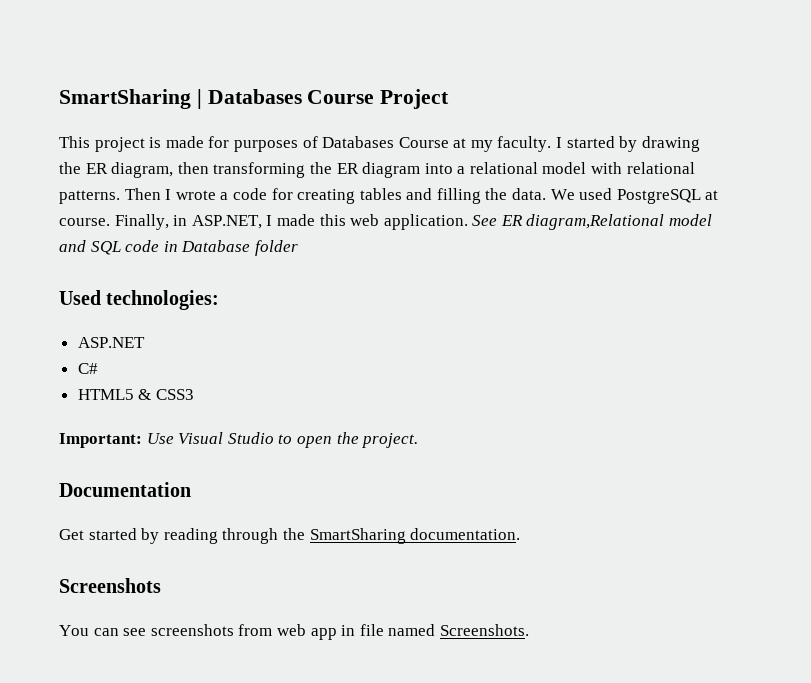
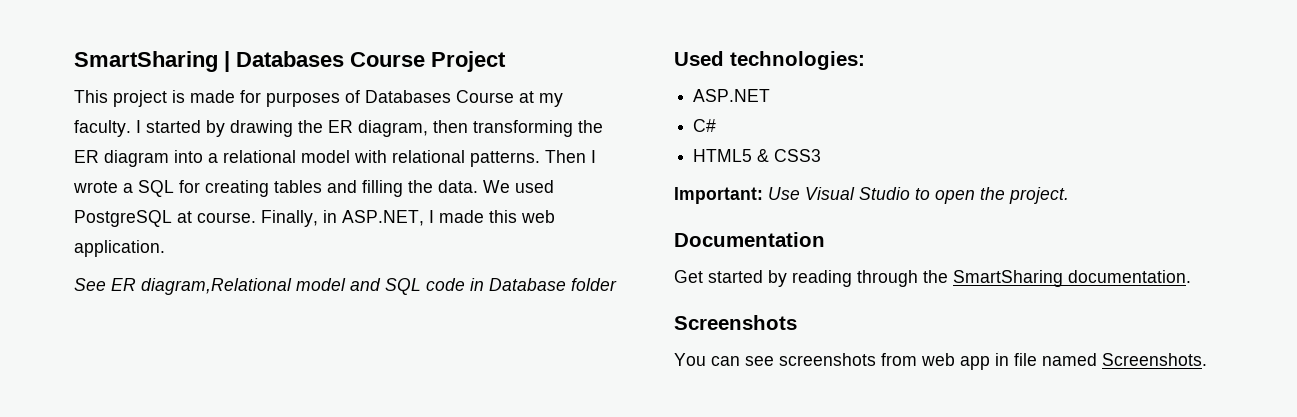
- Then I wrote a code for creating tables and filling the data.
+ Then I wrote a SQL for creating tables and filling the data.
- Finally, in ASP.NET, I made this web application. See ER diagram,Relational model and SQL code in Database folder
+ Finally, in ASP.NET, I made this web application.
+ See ER diagram,Relational model and SQL code in Database folder

